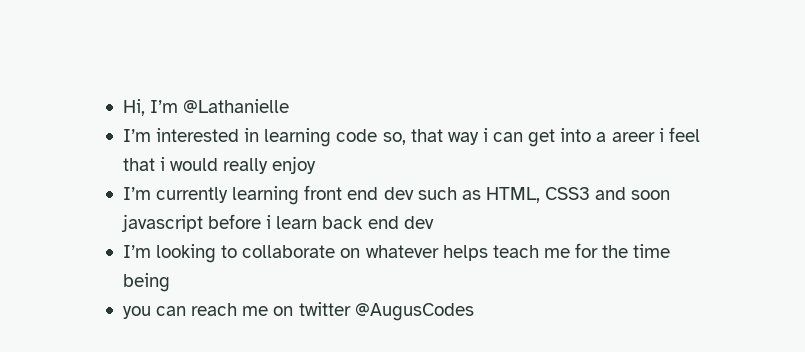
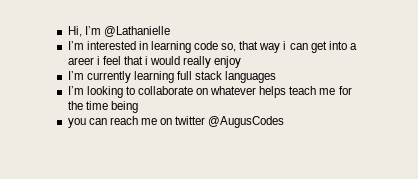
- I’m currently learning front end dev such as HTML, CSS3 and soon javascript before i learn back end dev
+ I’m currently learning full stack languages

